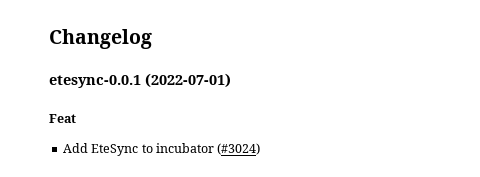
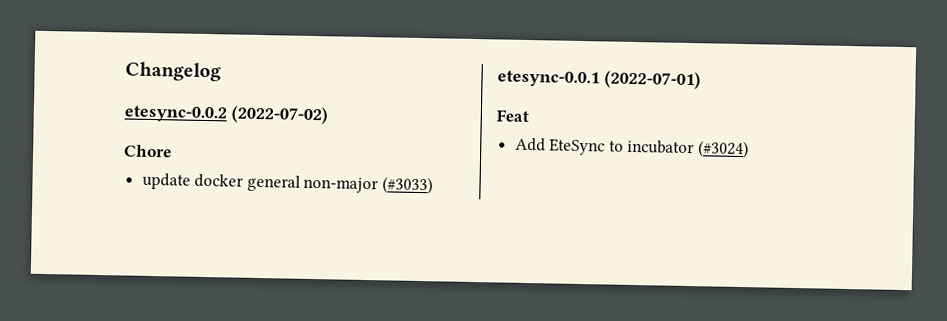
+ etesync-0.0.2 (2022-07-02)
+ Chore
+ update docker general non-major (#3033)

